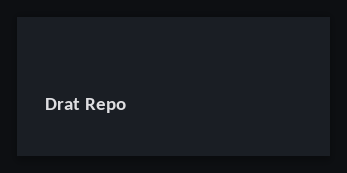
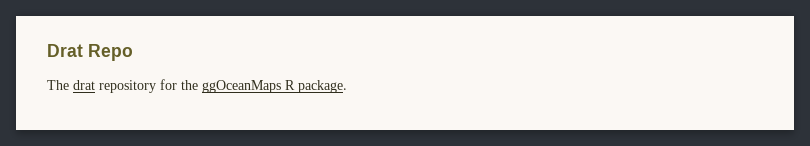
+ The drat repository for the ggOceanMaps R package.

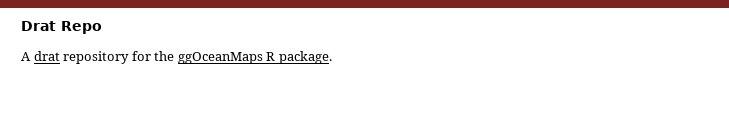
- The drat repository for the ggOceanMaps R package.
+ A drat repository for the ggOceanMaps R package.

